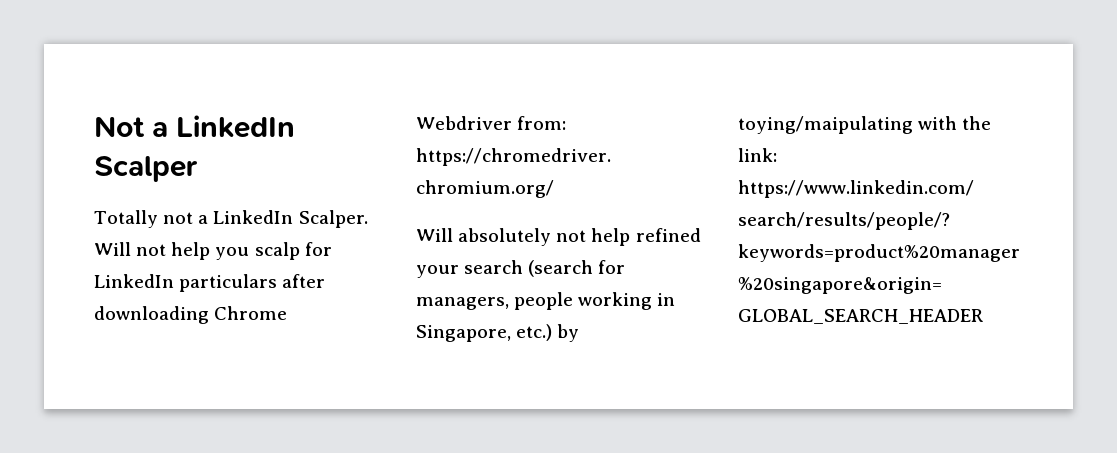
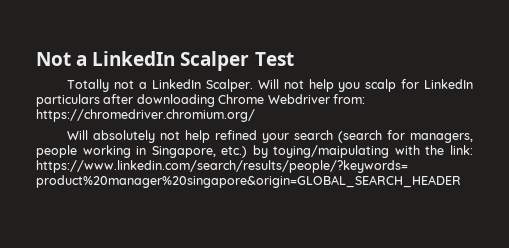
- Not a LinkedIn Scalper
+ Not a LinkedIn Scalper Test

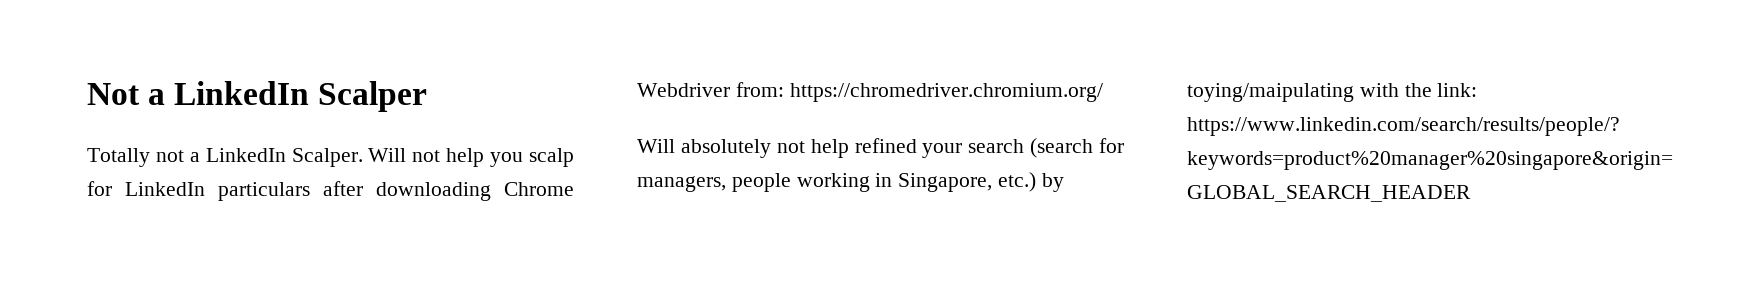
- Not a LinkedIn Scalper Test
+ Not a LinkedIn Scalper

